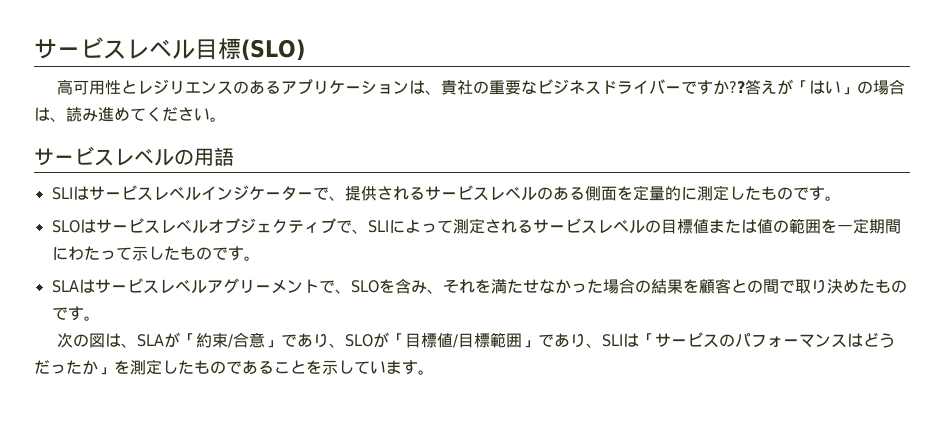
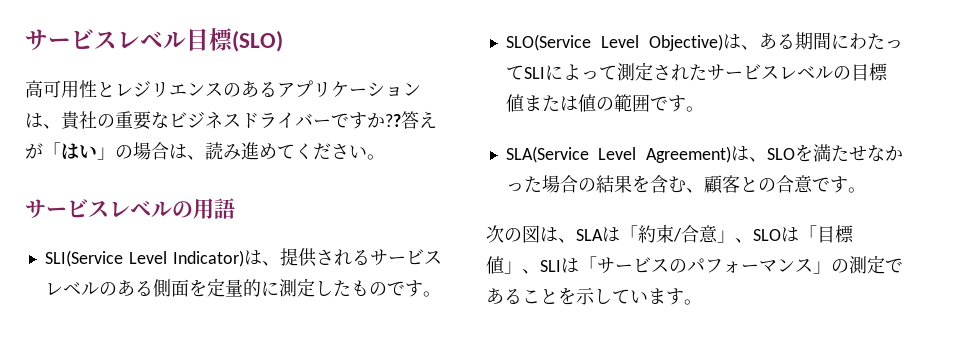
- SLIはサービスレベルインジケーターで、提供されるサービスレベルのある側面を定量的に測定したものです。
+ SLI(Service Level Indicator)は、提供されるサービスレベルのある側面を定量的に測定したものです。
- SLOはサービスレベルオブジェクティブで、SLIによって測定されるサービスレベルの目標値または値の範囲を一定期間にわたって示したものです。
- SLAはサービスレベルアグリーメントで、SLOを含み、それを満たせなかった場合の結果を顧客との間で取り決めたものです。
+ SLO(Service Level Objective)は、ある期間にわたってSLIによって測定されたサービスレベルの目標値または値の範囲です。
+ SLA(Service Level Agreement)は、SLOを満たせなかった場合の結果を含む、顧客との合意です。
- 次の図は、SLAが「約束/合意」であり、SLOが「目標値/目標範囲」であり、SLIは「サービスのパフォーマンスはどうだったか」を測定したものであることを示しています。
+ 次の図は、SLAは「約束/合意」、SLOは「目標値」、SLIは「サービスのパフォーマンス」の測定であることを示しています。

